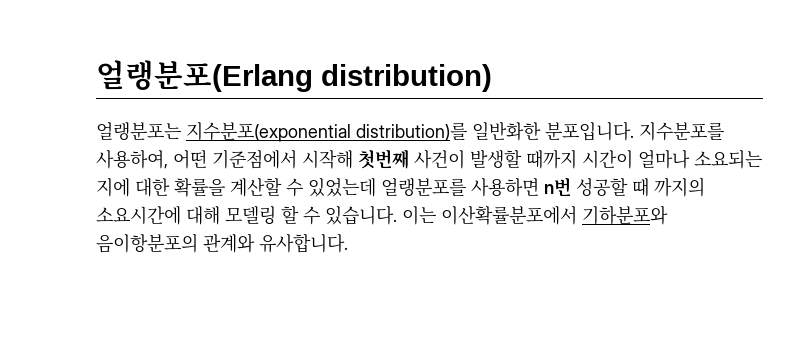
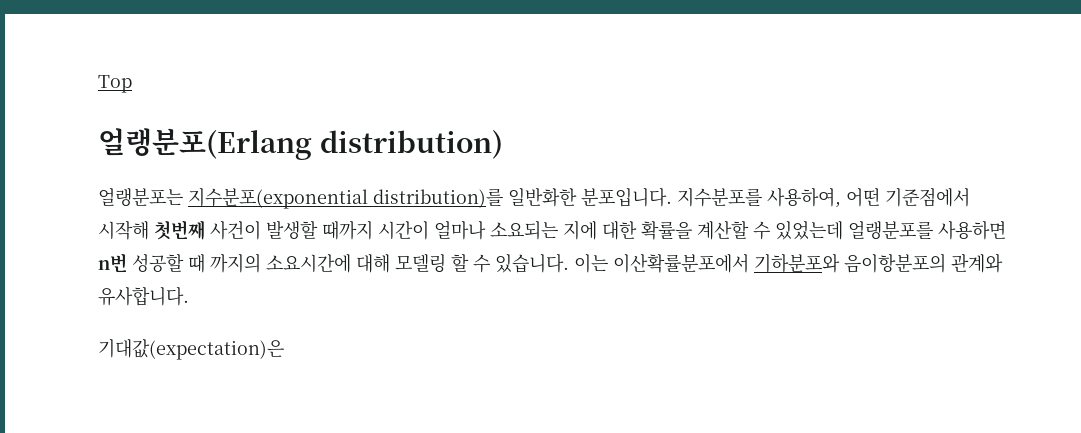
+ Top
+ 기대값(expectation)은

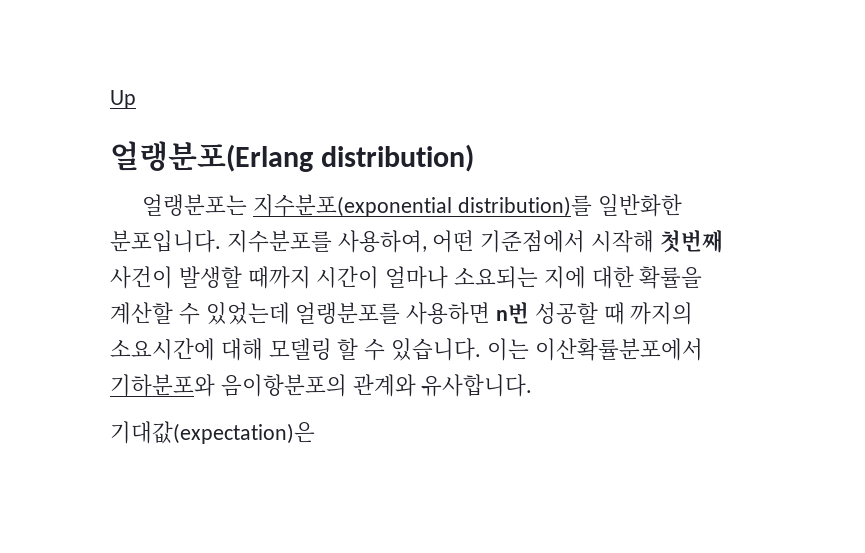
- Top
+ Up

